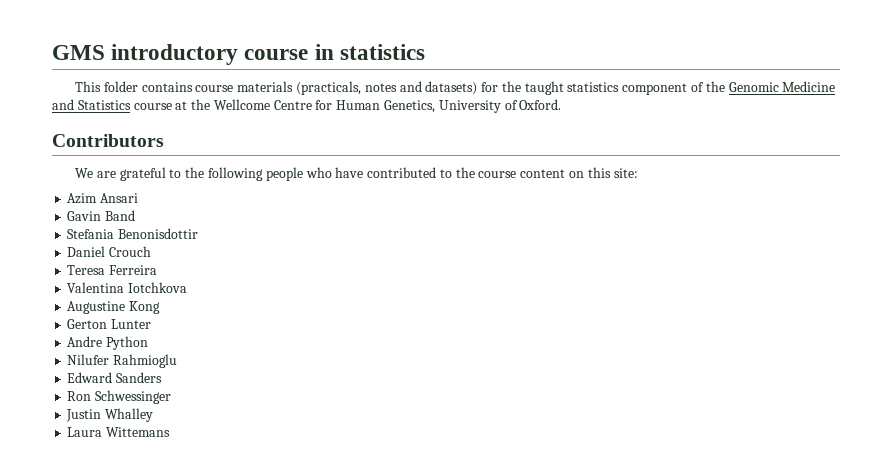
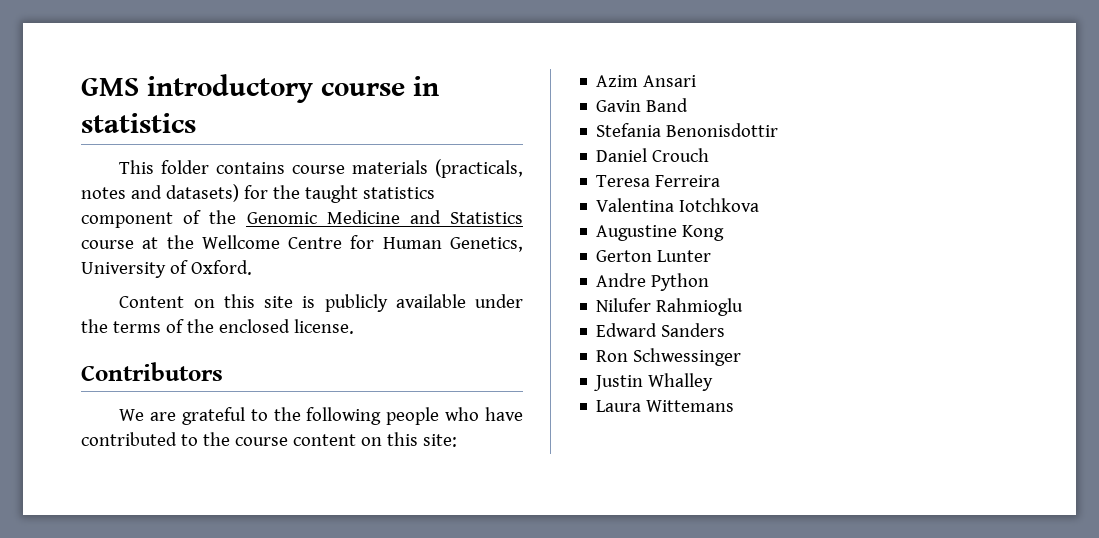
+ Content on this site is publicly available under the terms of the enclosed license.

